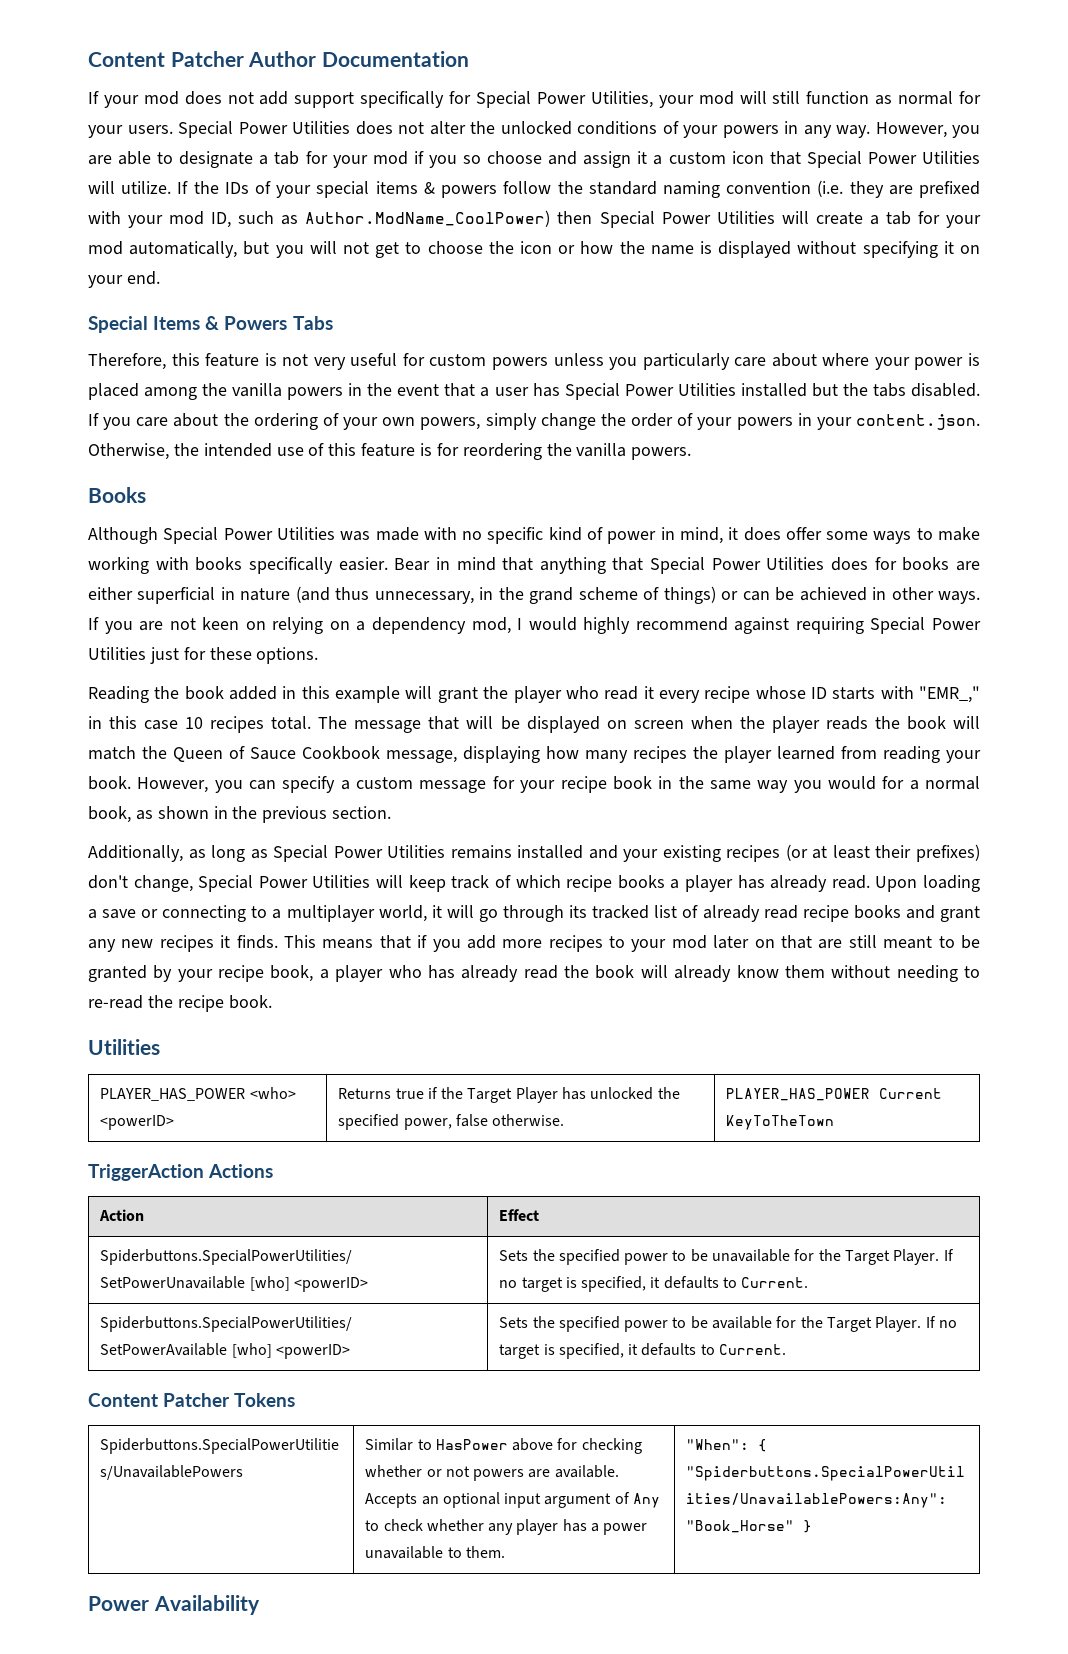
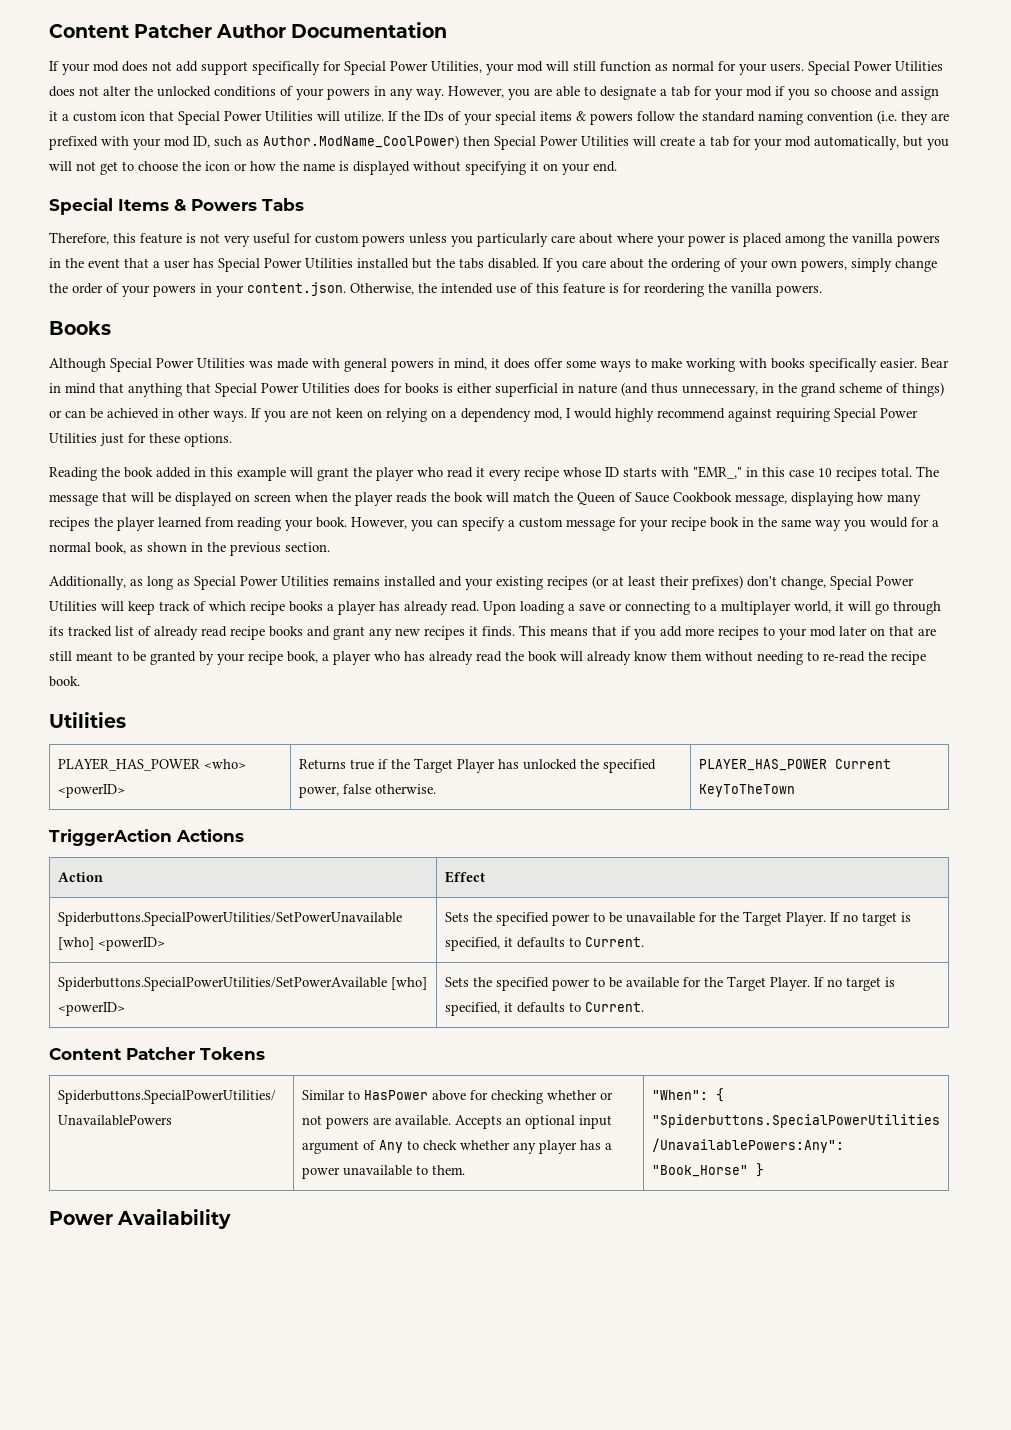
- Although Special Power Utilities was made with no specific kind of power in mind, it does offer some ways to make working with books specifically easier.
+ Although Special Power Utilities was made with general powers in mind, it does offer some ways to make working with books specifically easier.
- Bear in mind that anything that Special Power Utilities does for books are either superficial in nature (and thus unnecessary, in the grand scheme of things) or can be achieved in other ways.
+ Bear in mind that anything that Special Power Utilities does for books is either superficial in nature (and thus unnecessary, in the grand scheme of things) or can be achieved in other ways.

